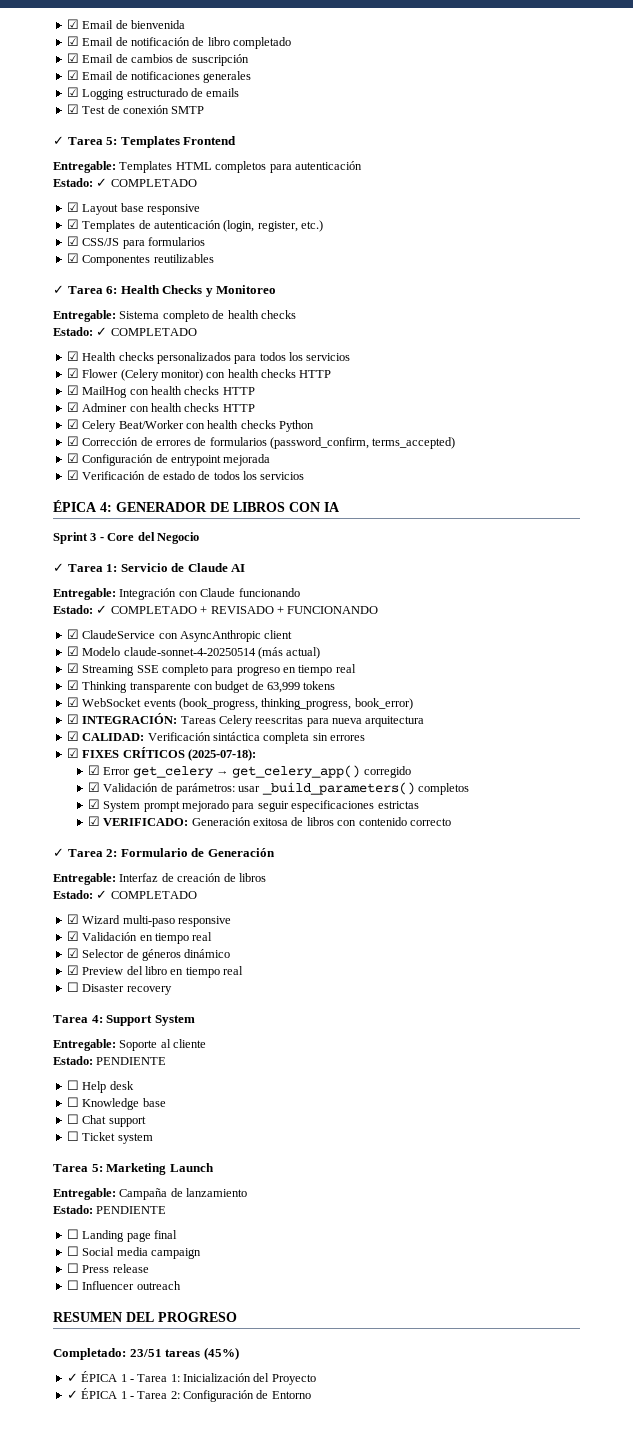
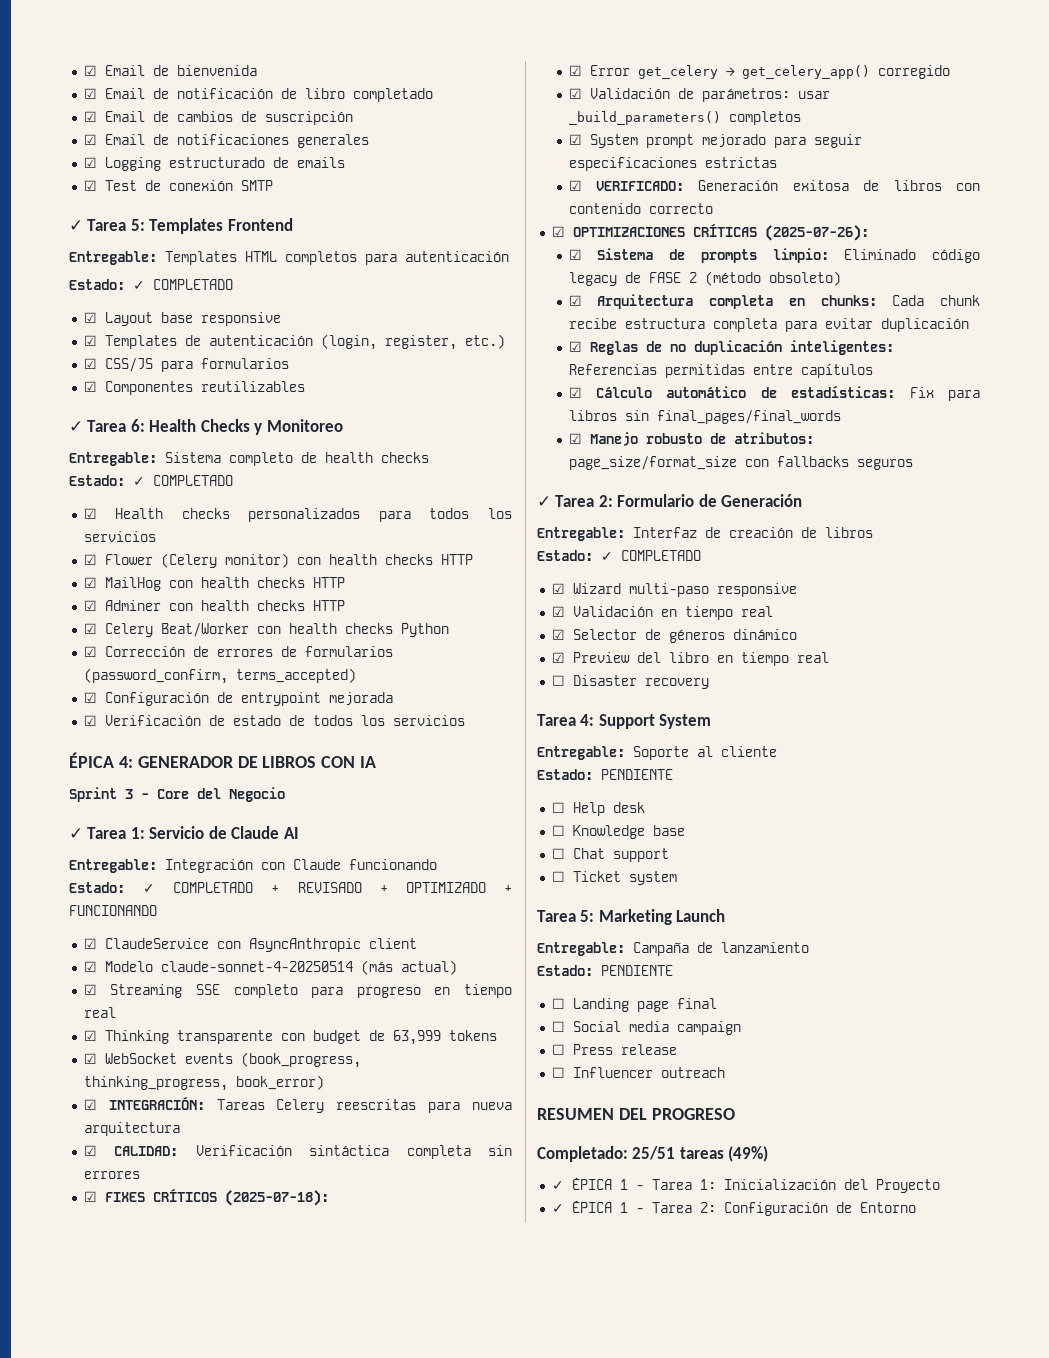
- Estado: ✓ COMPLETADO + REVISADO + FUNCIONANDO
+ Estado: ✓ COMPLETADO + REVISADO + OPTIMIZADO + FUNCIONANDO
+ ☑ OPTIMIZACIONES CRÍTICAS (2025-07-26):
+ ☑ Sistema de prompts limpio: Eliminado código legacy de FASE 2 (método obsoleto)
+ ☑ Arquitectura completa en chunks: Cada chunk recibe estructura completa para evitar duplicación
+ ☑ Reglas de no duplicación inteligentes: Referencias permitidas entre capítulos
+ ☑ Cálculo automático de estadísticas: Fix para libros sin final_pages/final_words
+ ☑ Manejo robusto de atributos: page_size/format_size con fallbacks seguros
- Completado: 23/51 tareas (45%)
+ Completado: 25/51 tareas (49%)

